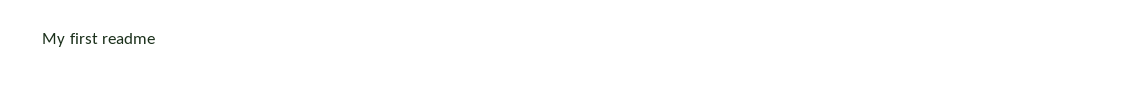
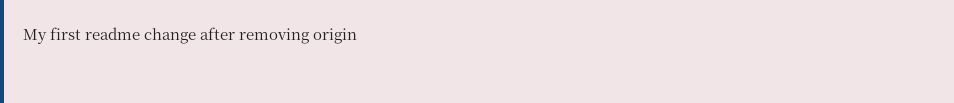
- My first readme
+ My first readme change after removing origin

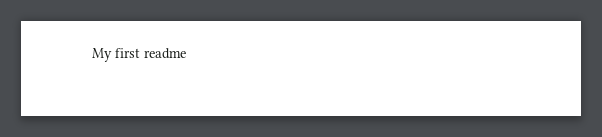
- My first readme change after removing origin
+ My first readme

